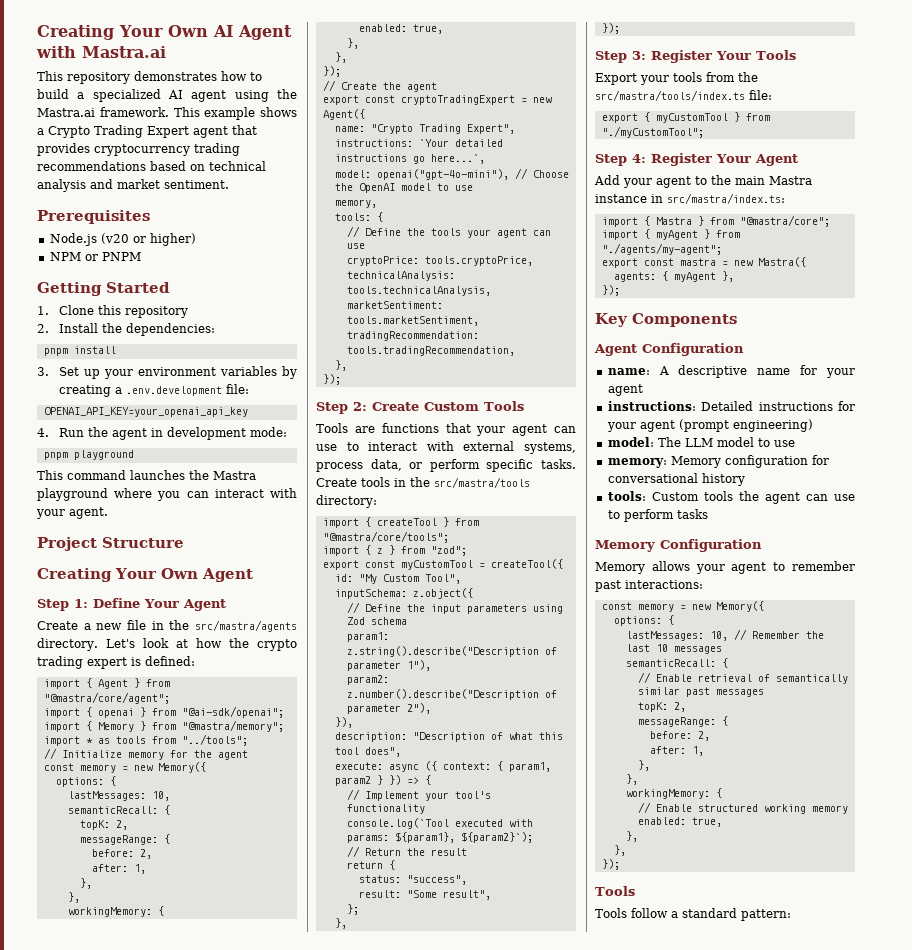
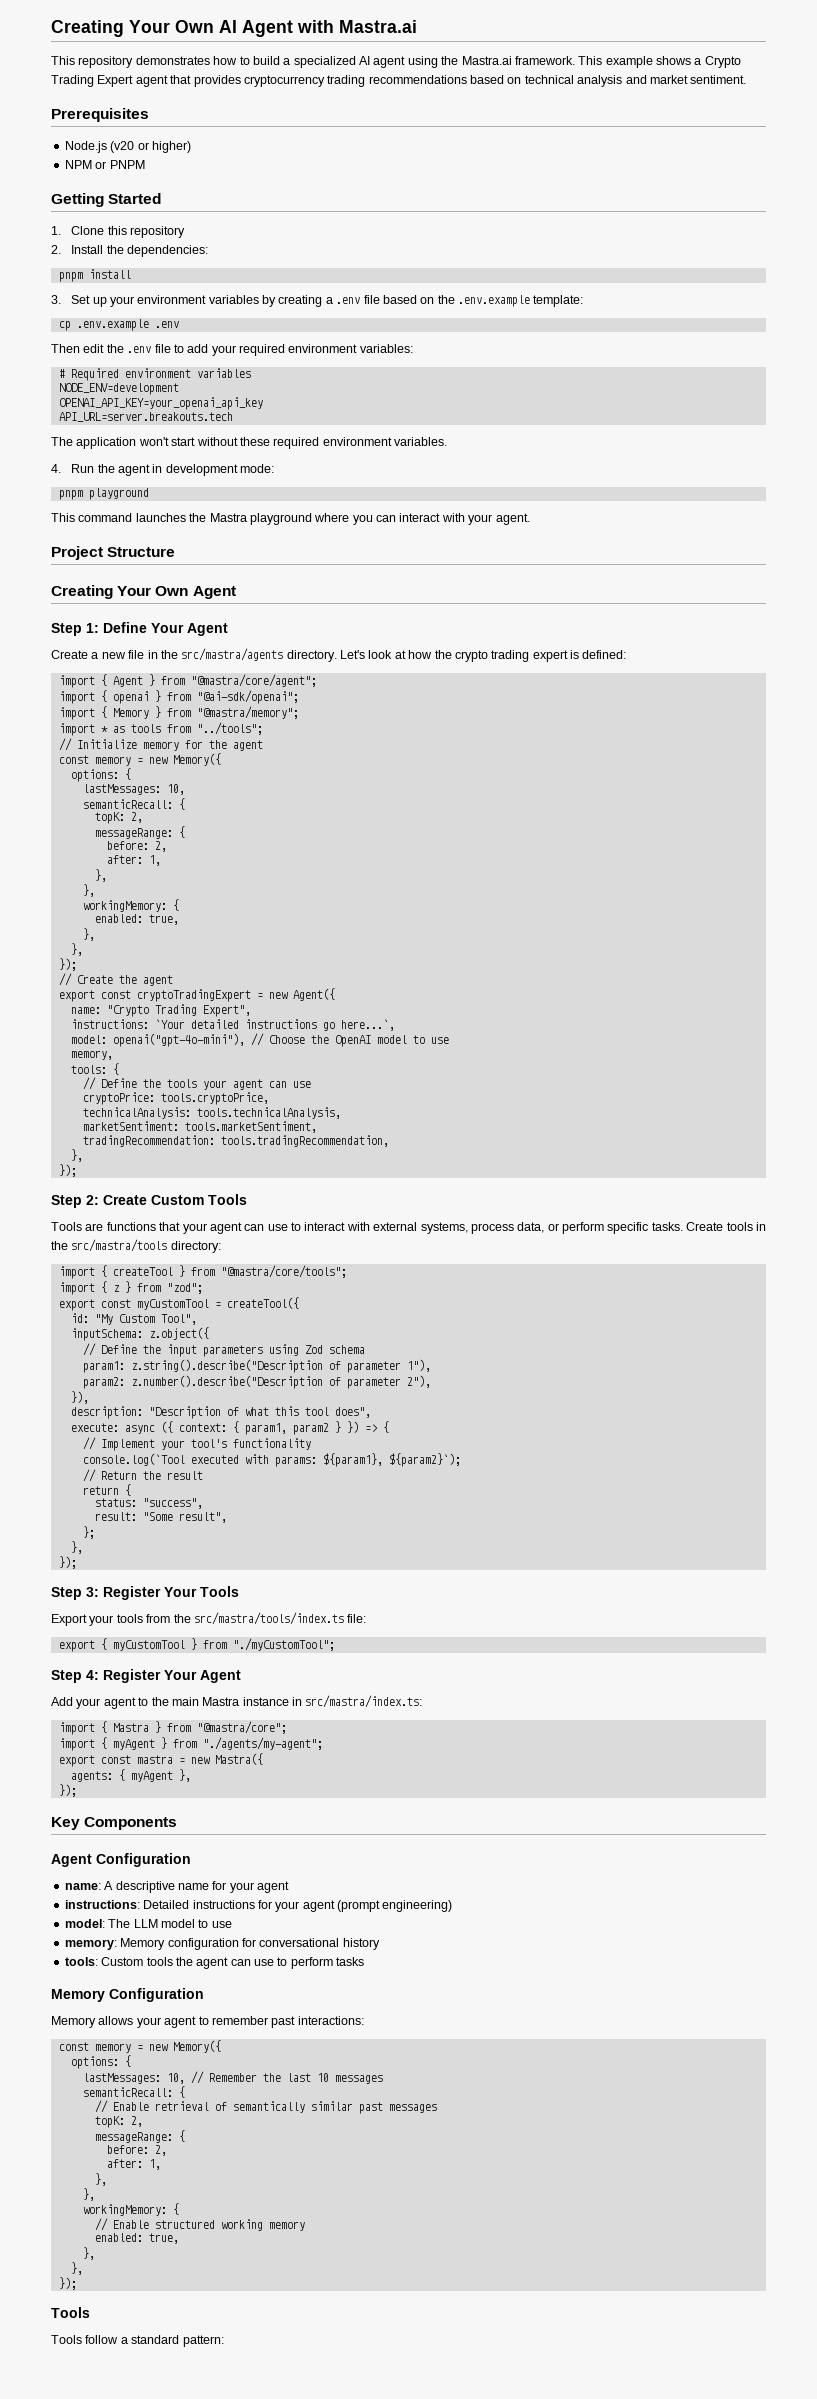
- 3. Set up your environment variables by creating a .env.development file:
+ 3. Set up your environment variables by creating a .env file based on the .env.example template:
+ cp .env.example .env
+ Then edit the .env file to add your required environment variables:
+ # Required environment variables
+ NODE_ENV=development
  OPENAI_API_KEY=your_openai_api_key
+ API_URL=server.breakouts.tech
+ The application won't start without these required environment variables.

